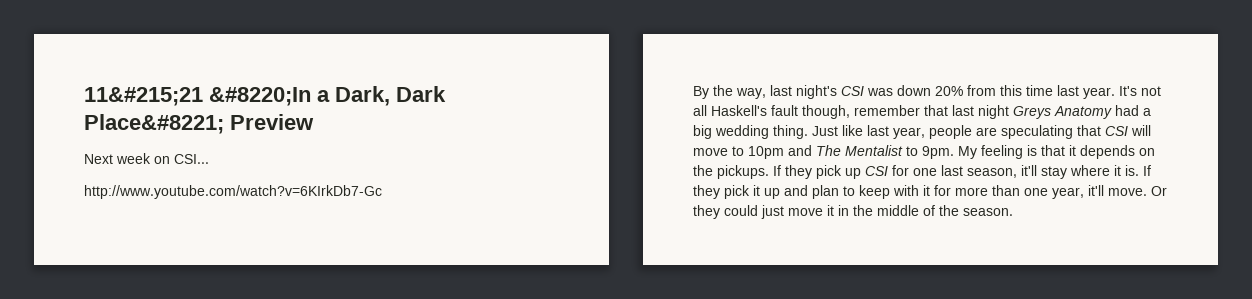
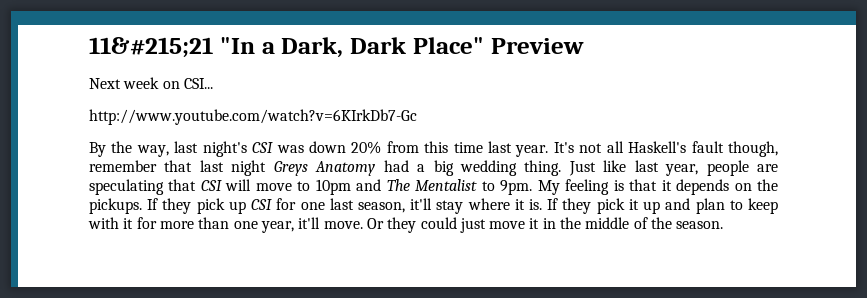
- 11&#215;21 &#8220;In a Dark, Dark Place&#8221; Preview
+ 11&#215;21 "In a Dark, Dark Place" Preview

